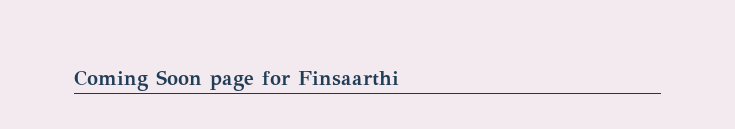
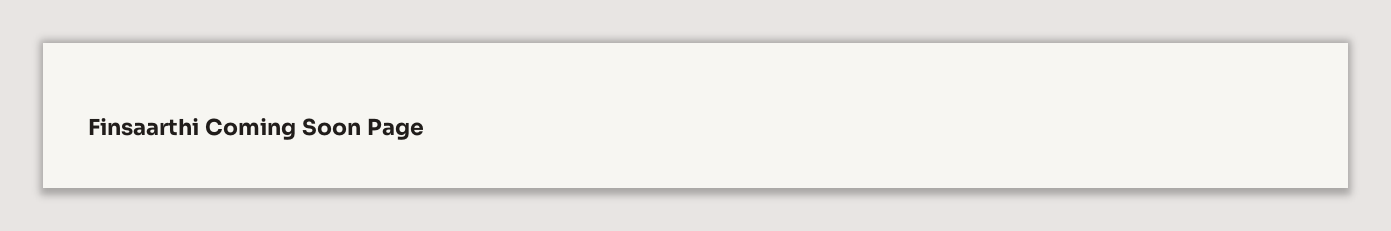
- Coming Soon page for Finsaarthi
+ Finsaarthi Coming Soon Page

